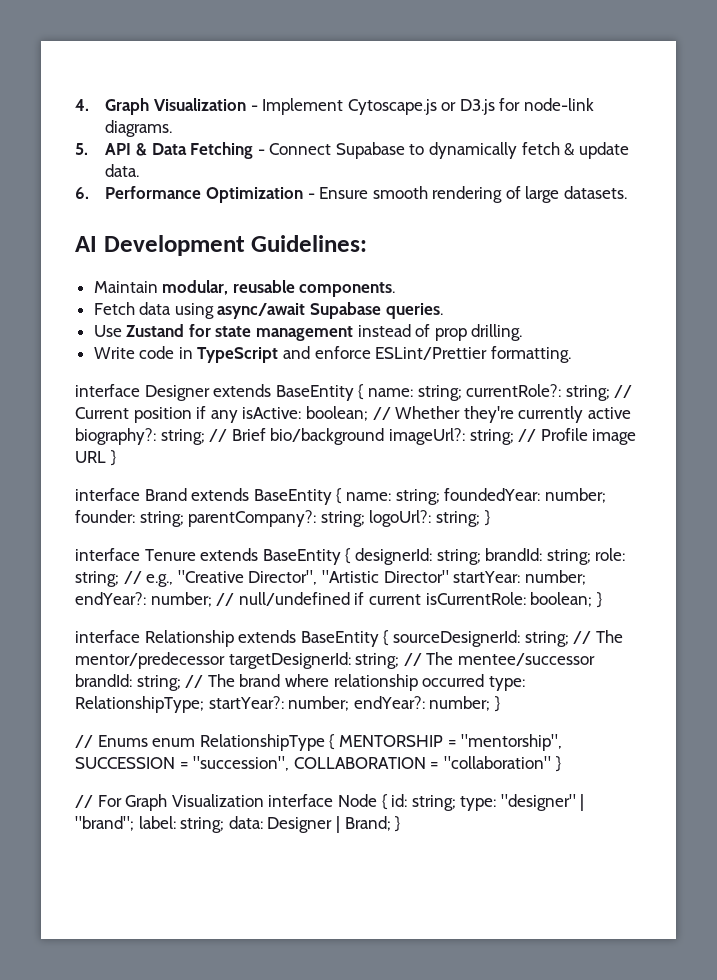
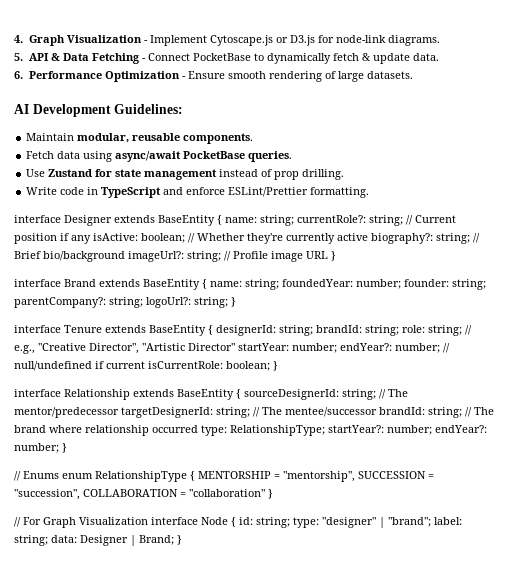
- 5. API & Data Fetching - Connect Supabase to dynamically fetch & update data.
+ 5. API & Data Fetching - Connect PocketBase to dynamically fetch & update data.
- Fetch data using async/await Supabase queries.
+ Fetch data using async/await PocketBase queries.

